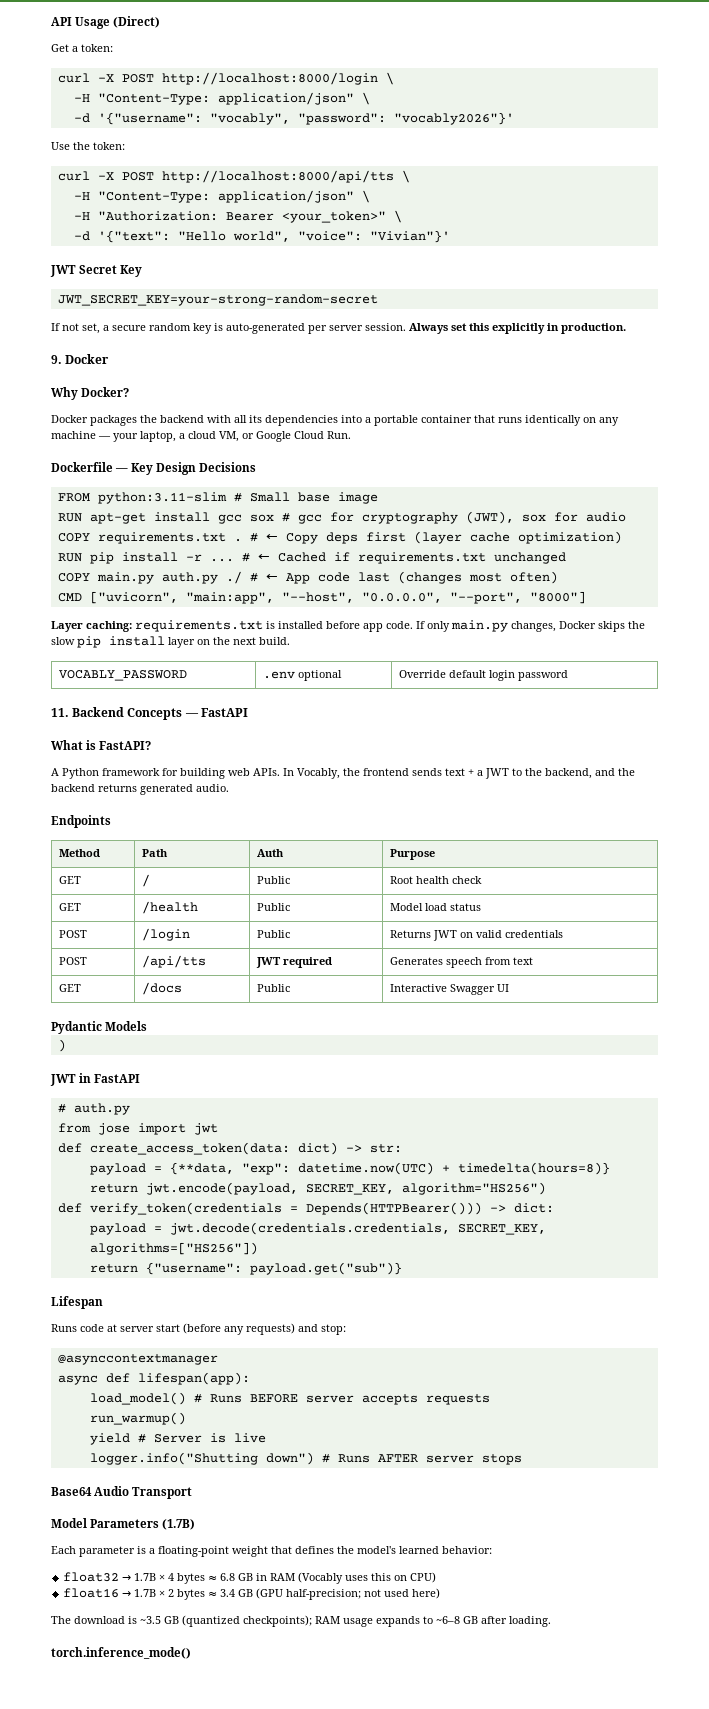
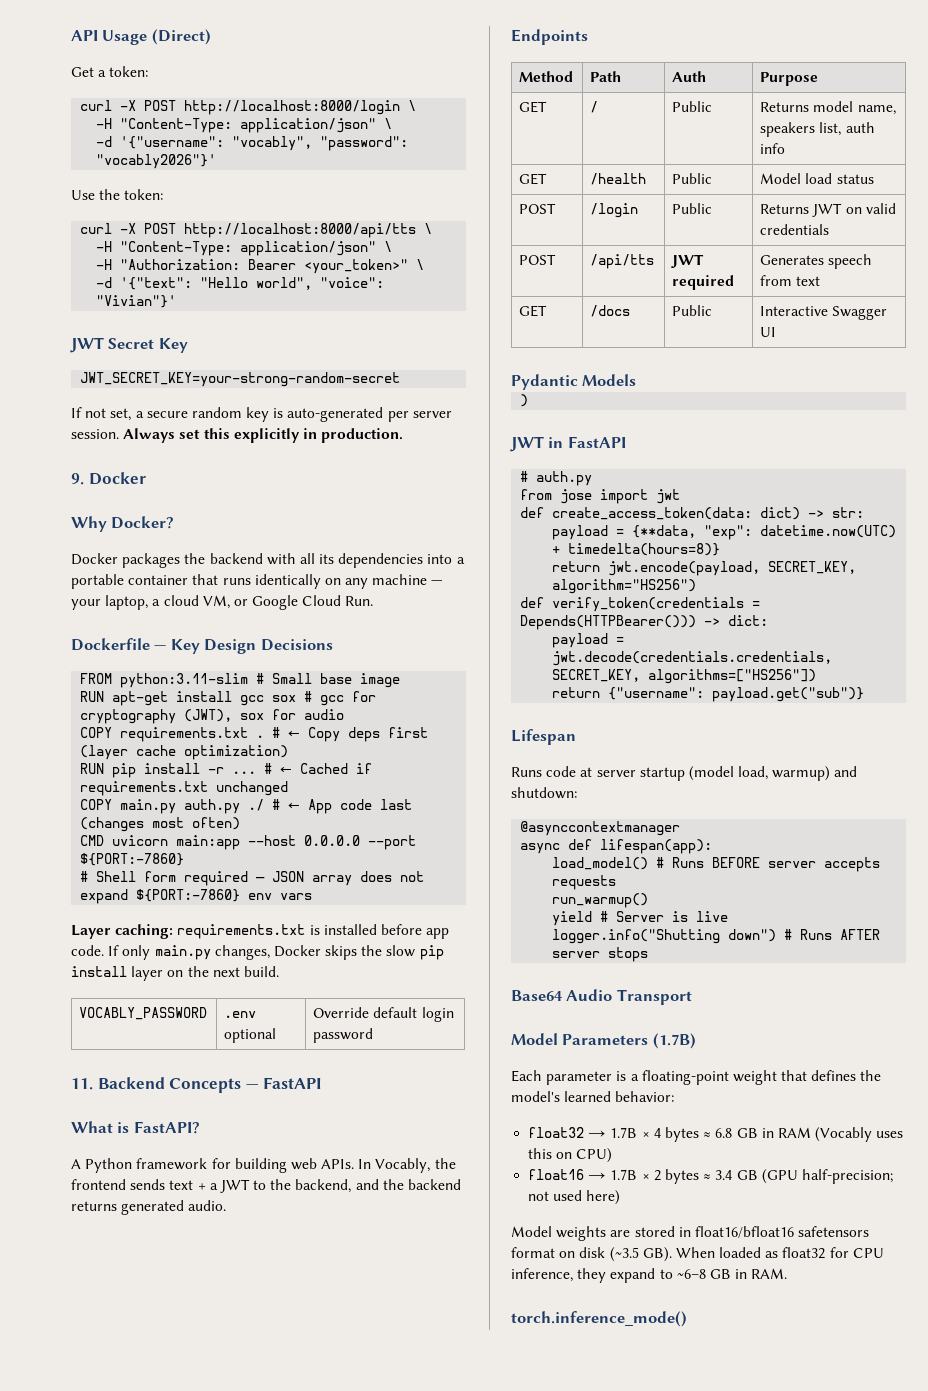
- CMD ["uvicorn", "main:app", "--host", "0.0.0.0", "--port", "8000"]
+ CMD uvicorn main:app --host 0.0.0.0 --port ${PORT:-7860}
+ # Shell form required — JSON array does not expand ${PORT:-7860} env vars
- GET | / | Public | Root health check
+ GET | / | Public | Returns model name, speakers list, auth info
- Runs code at server start (before any requests) and stop:
+ Runs code at server startup (model load, warmup) and shutdown:
- The download is ~3.5 GB (quantized checkpoints); RAM usage expands to ~6–8 GB after loading.
+ Model weights are stored in float16/bfloat16 safetensors format on disk (~3.5 GB). When loaded as float32 for CPU inference, they expand to ~6–8 GB in RAM.

